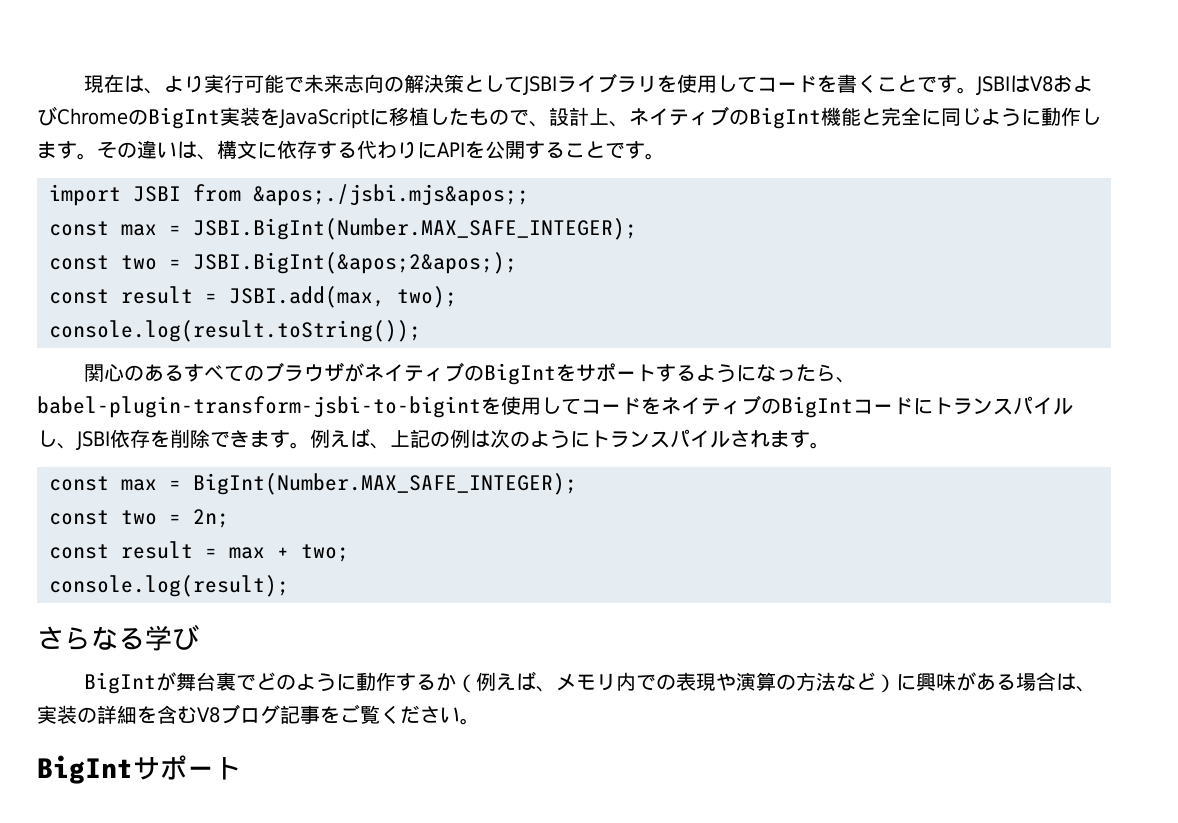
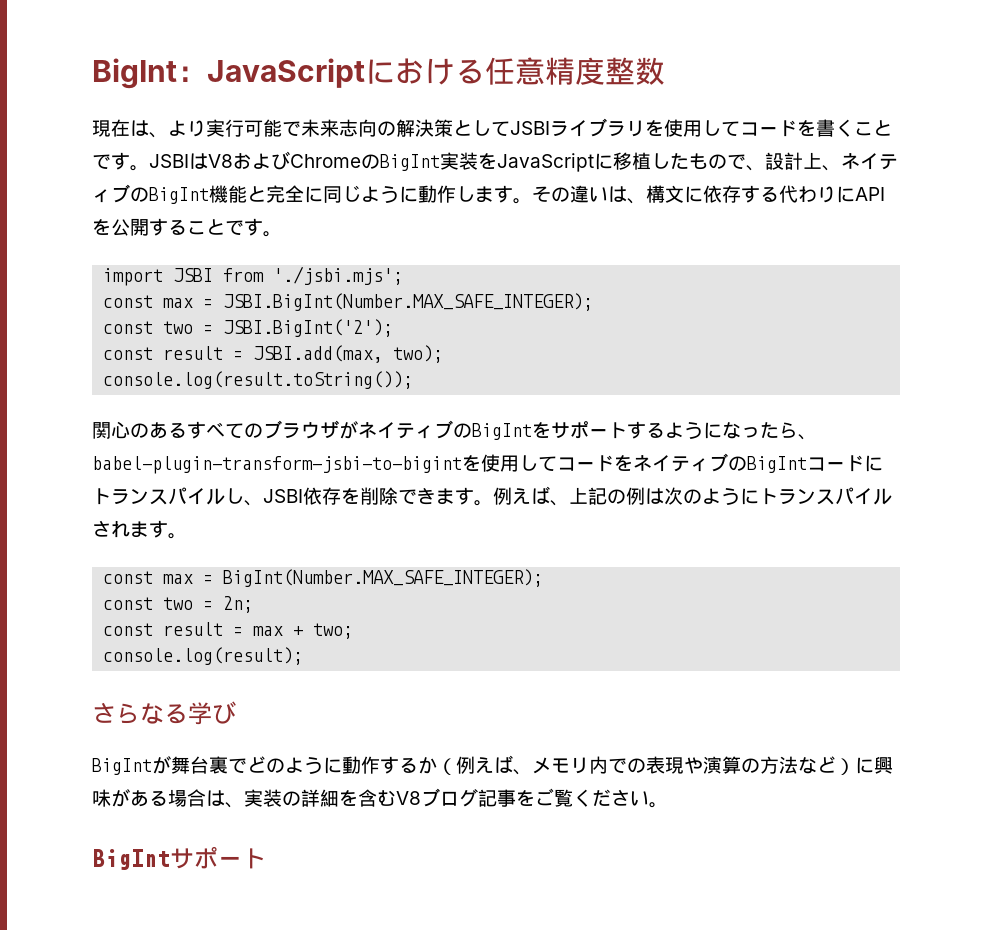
+ BigInt：JavaScriptにおける任意精度整数
- import JSBI from &apos;./jsbi.mjs&apos;;
+ import JSBI from './jsbi.mjs';
- const two = JSBI.BigInt(&apos;2&apos;);
+ const two = JSBI.BigInt('2');

